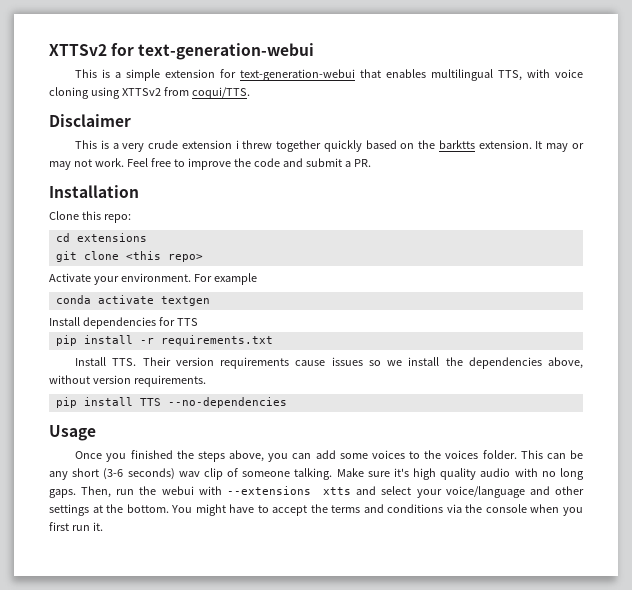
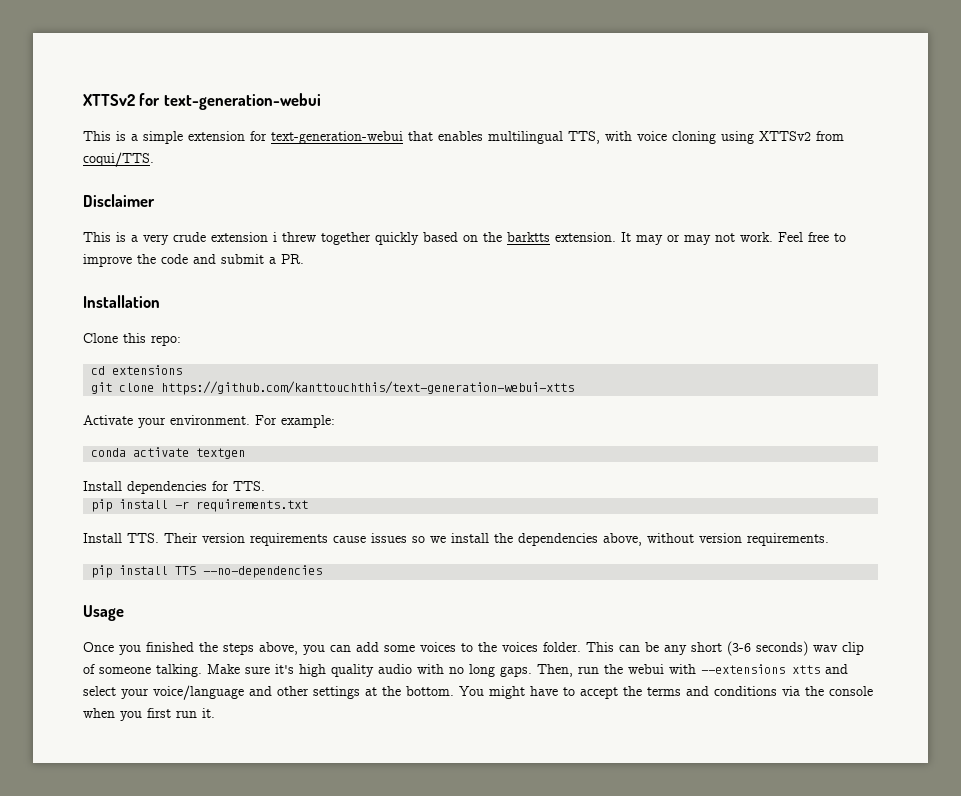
- git clone <this repo>
+ git clone https://github.com/kanttouchthis/text-generation-webui-xtts
- For example
+ For example:
- Install dependencies for TTS
+ Install dependencies for TTS.

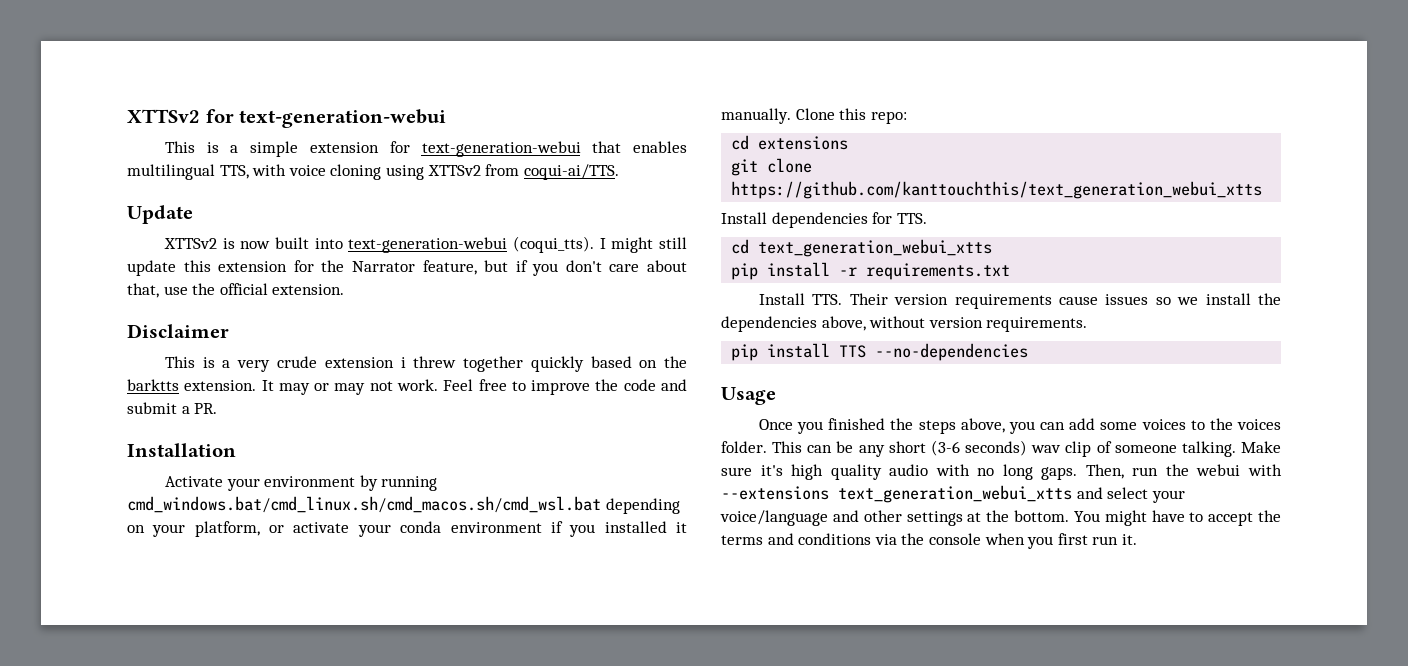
- This is a simple extension for text-generation-webui that enables multilingual TTS, with voice cloning using XTTSv2 from coqui/TTS.
+ This is a simple extension for text-generation-webui that enables multilingual TTS, with voice cloning using XTTSv2 from coqui-ai/TTS.
+ Update
+ XTTSv2 is now built into text-generation-webui (coqui_tts). I might still update this extension for the Narrator feature, but if you don't care about that, use the official extension.
+ Activate your environment by running cmd_windows.bat/cmd_linux.sh/cmd_macos.sh/cmd_wsl.bat depending on your platform, or activate your conda environment if you installed it manually.
- git clone https://github.com/kanttouchthis/text-generation-webui-xtts
- Activate your environment. For example:
- conda activate textgen
+ git clone https://github.com/kanttouchthis/text_generation_webui_xtts
+ cd text_generation_webui_xtts
- Then, run the webui with --extensions xtts and select your voice/language and other settings at the bottom.
+ Then, run the webui with --extensions text_generation_webui_xtts and select your voice/language and other settings at the bottom.

